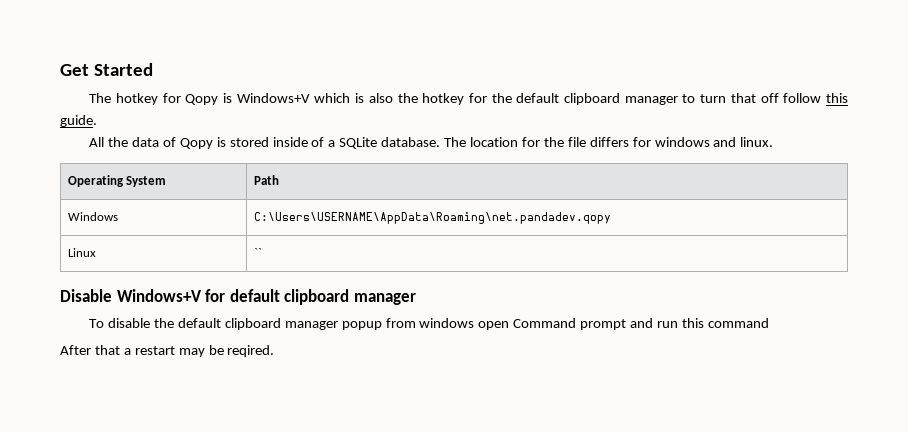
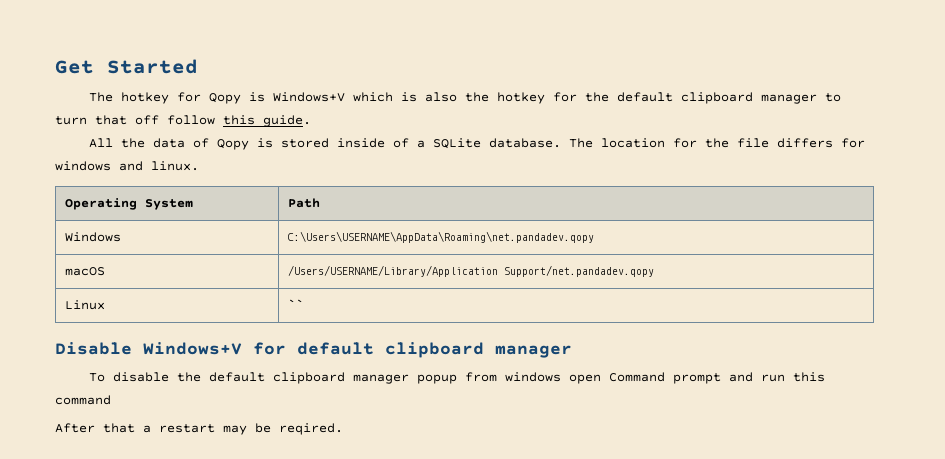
+ macOS | /Users/USERNAME/Library/Application Support/net.pandadev.qopy

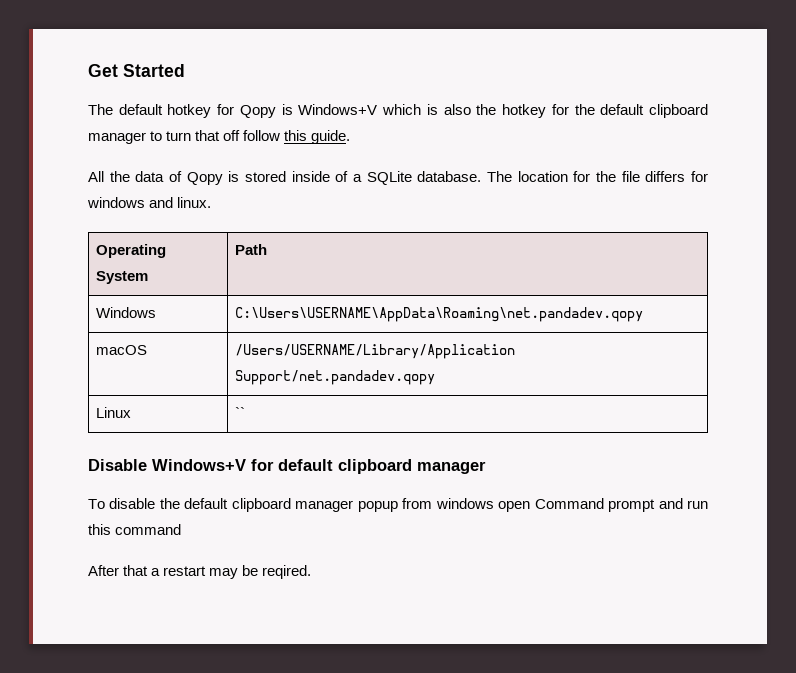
- The hotkey for Qopy is Windows+V which is also the hotkey for the default clipboard manager to turn that off follow this guide.
+ The default hotkey for Qopy is Windows+V which is also the hotkey for the default clipboard manager to turn that off follow this guide.

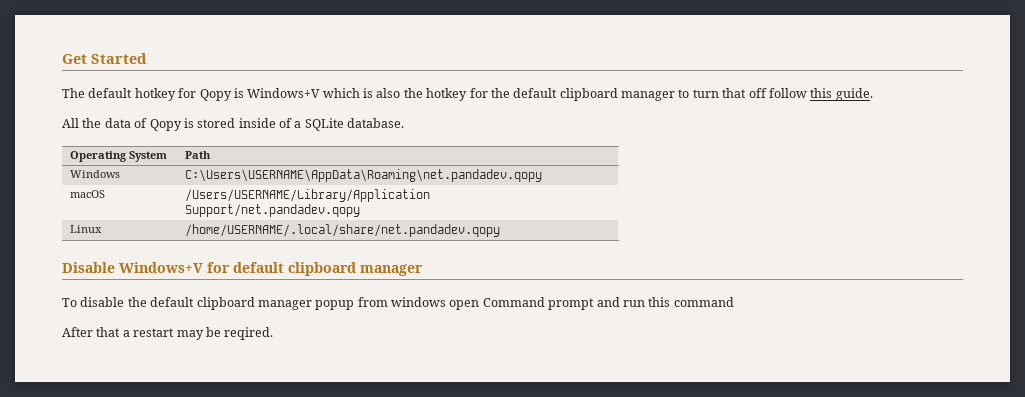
- The location for the file differs for windows and linux.
- Linux | ``
+ Linux | /home/USERNAME/.local/share/net.pandadev.qopy

